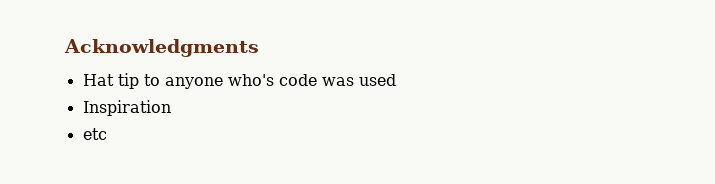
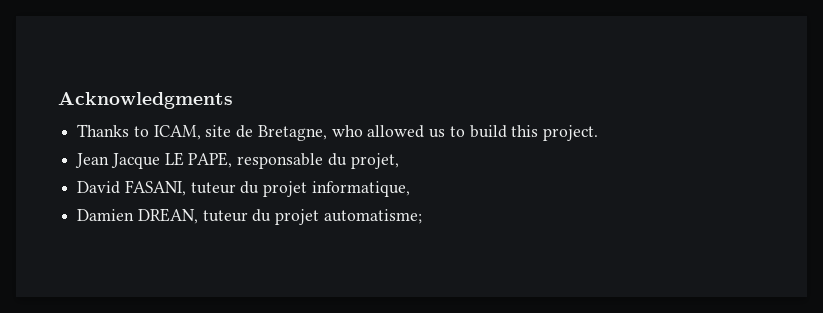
- Hat tip to anyone who's code was used
- Inspiration
- etc
+ Thanks to ICAM, site de Bretagne, who allowed us to build this project.
+ Jean Jacque LE PAPE, responsable du projet,
+ David FASANI, tuteur du projet informatique,
+ Damien DREAN, tuteur du projet automatisme;

